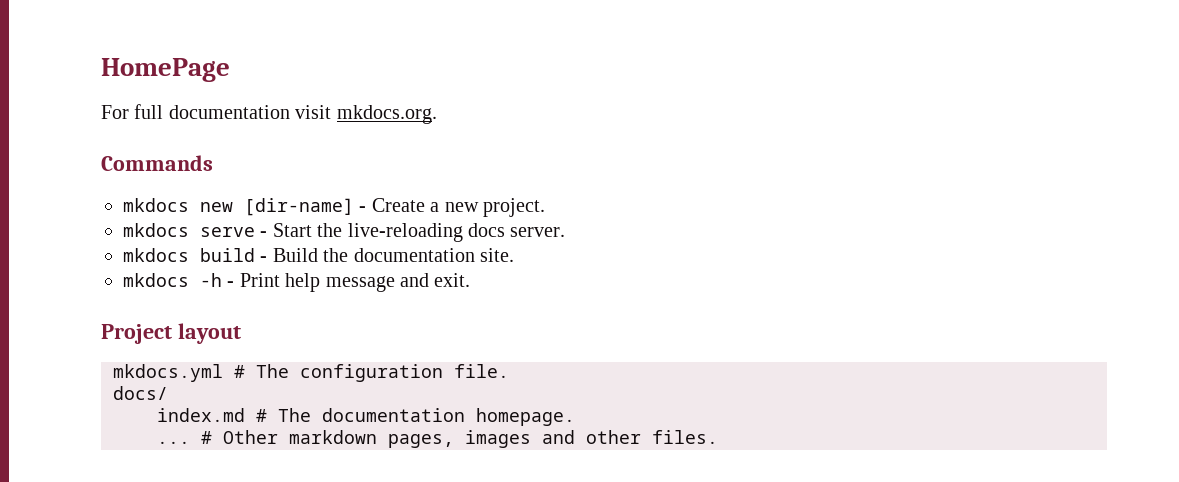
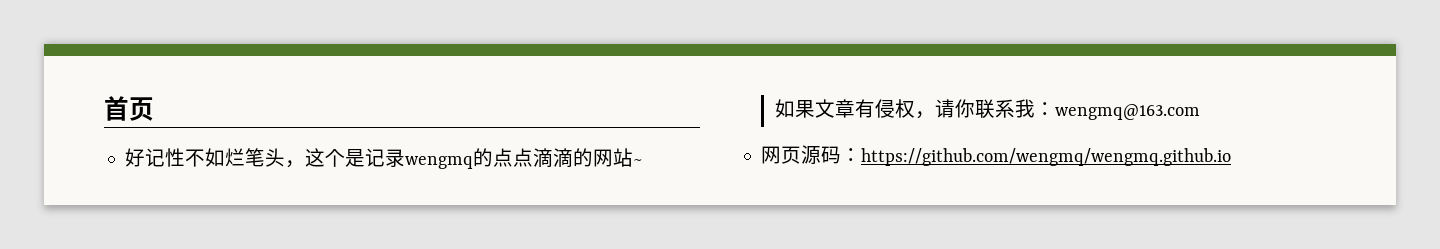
- HomePage
- For full documentation visit mkdocs.org.
- Commands
- mkdocs new [dir-name] - Create a new project.
- mkdocs serve - Start the live-reloading docs server.
- mkdocs build - Build the documentation site.
- mkdocs -h - Print help message and exit.
- Project layout
- mkdocs.yml # The configuration file.
- docs/
- index.md # The documentation homepage.
- ... # Other markdown pages, images and other files.
+ 首页
+ 好记性不如烂笔头，这个是记录wengmq的点点滴滴的网站~
+ 如果文章有侵权，请你联系我：wengmq@163.com
+ 网页源码：https://github.com/wengmq/wengmq.github.io

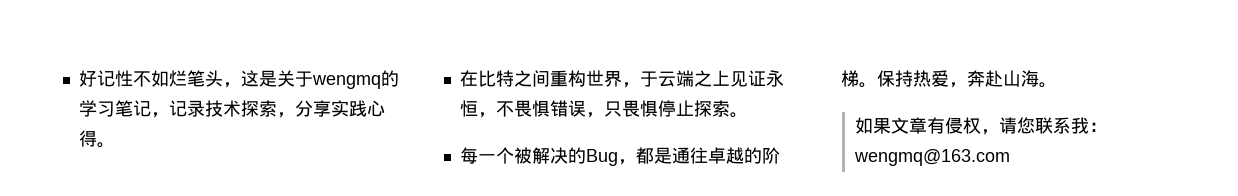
- 首页
- 好记性不如烂笔头，这个是记录wengmq的点点滴滴的网站~
+ 好记性不如烂笔头，这是关于wengmq的学习笔记，记录技术探索，分享实践心得。
+ 在比特之间重构世界，于云端之上见证永恒，不畏惧错误，只畏惧停止探索。
+ 每一个被解决的Bug，都是通往卓越的阶梯。保持热爱，奔赴山海。
- 如果文章有侵权，请你联系我：wengmq@163.com
+ 如果文章有侵权，请您联系我：wengmq@163.com
- 网页源码：https://github.com/wengmq/wengmq.github.io

